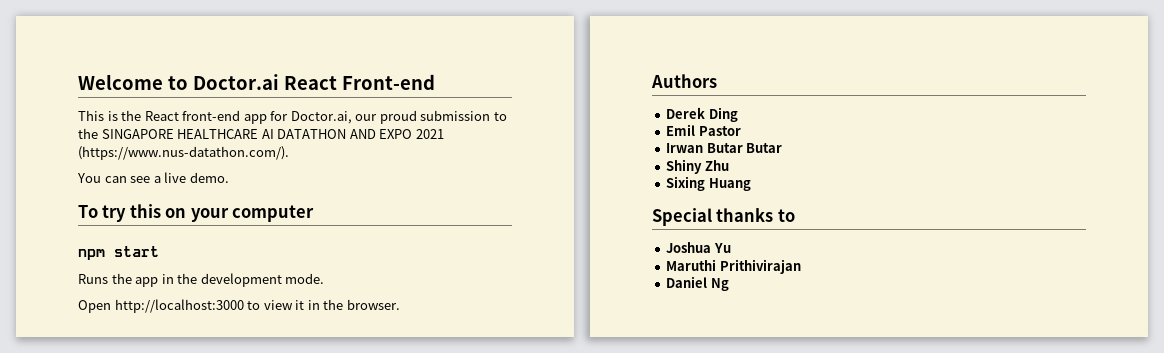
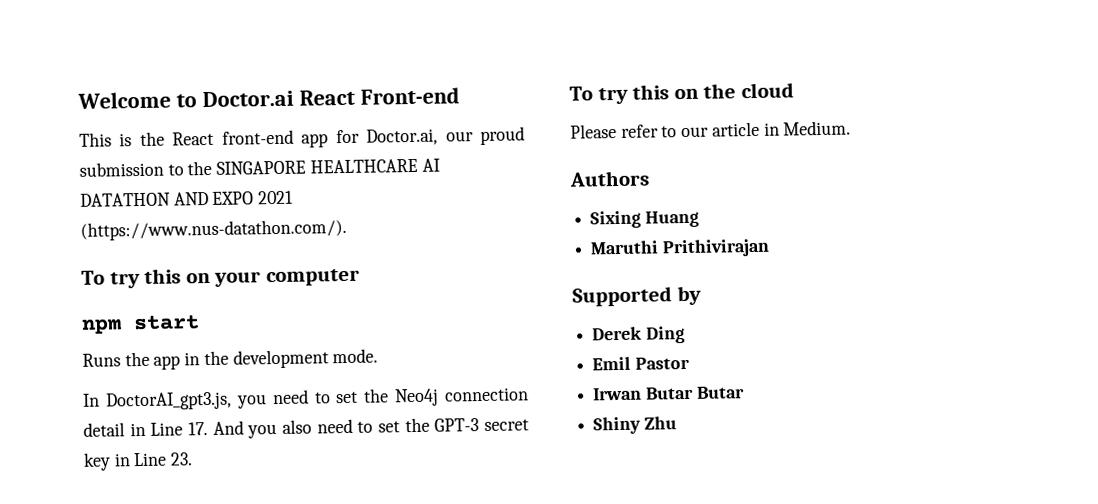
- You can see a live demo.
- Open http://localhost:3000 to view it in the browser.
+ In DoctorAI_gpt3.js, you need to set the Neo4j connection detail in Line 17. And you also need to set the GPT-3 secret key in Line 23.
+ To try this on the cloud
+ Please refer to our article in Medium.
  Authors
+ Sixing Huang
+ Maruthi Prithivirajan
+ Supported by
- Sixing Huang
- Special thanks to
- Joshua Yu
- Maruthi Prithivirajan
- Daniel Ng

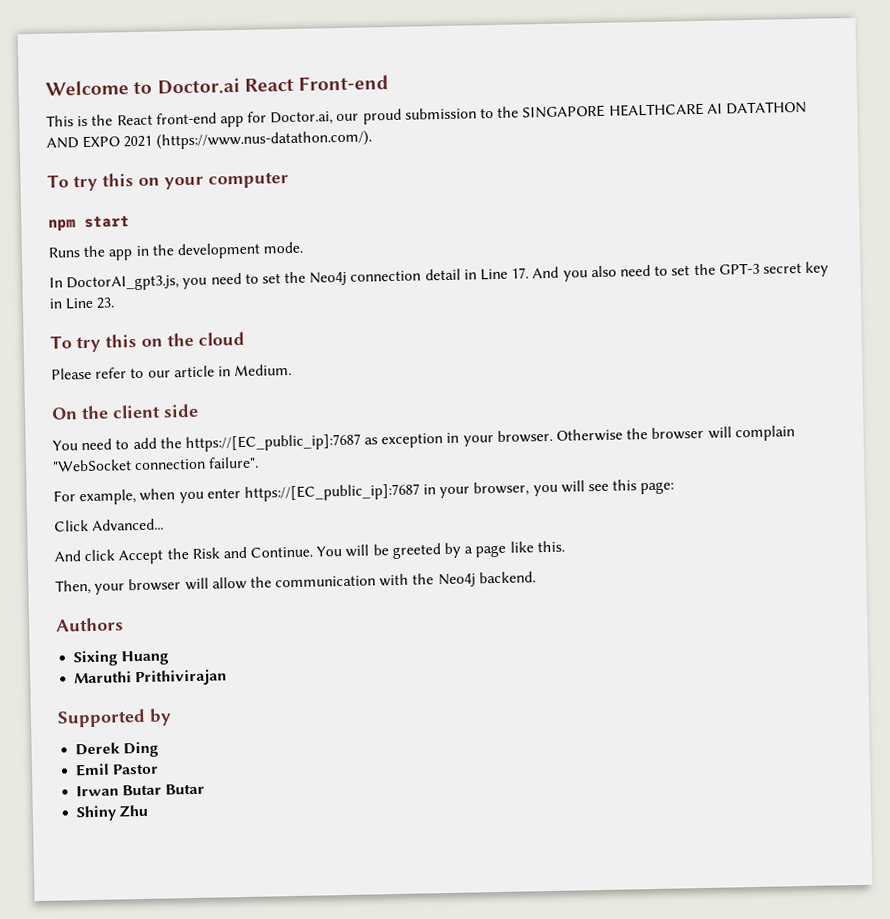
+ On the client side
+ You need to add the https://[EC_public_ip]:7687 as exception in your browser. Otherwise the browser will complain "WebSocket connection failure".
+ For example, when you enter https://[EC_public_ip]:7687 in your browser, you will see this page:
+ Click Advanced...
+ And click Accept the Risk and Continue. You will be greeted by a page like this.
+ Then, your browser will allow the communication with the Neo4j backend.

